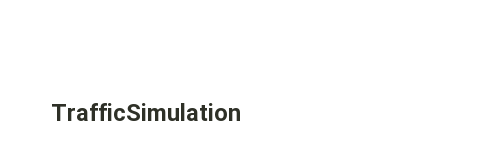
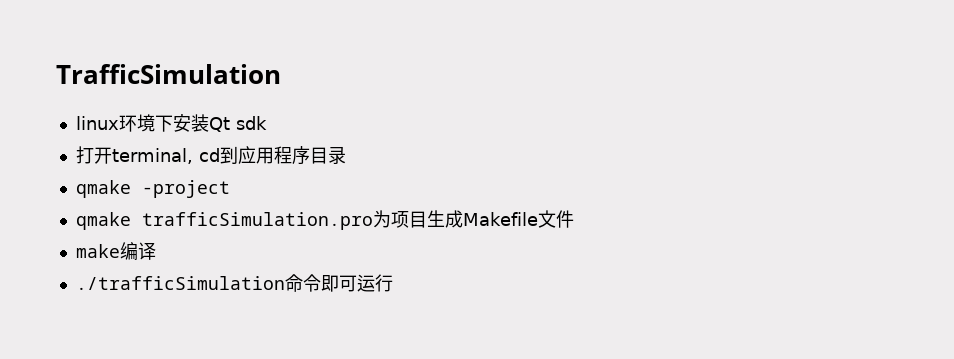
+ linux环境下安装Qt sdk
+ 打开terminal, cd到应用程序目录
+ qmake -project
+ qmake trafficSimulation.pro为项目生成Makefile文件
+ make编译
+ ./trafficSimulation命令即可运行

